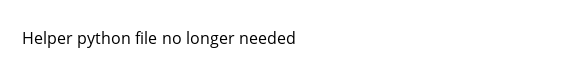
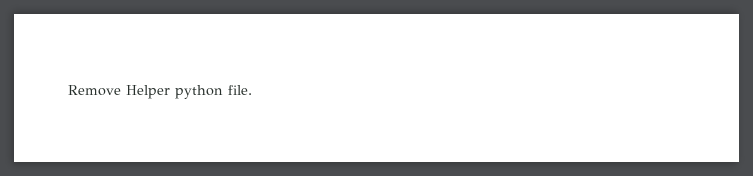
- Helper python file no longer needed
+ Remove Helper python file.

